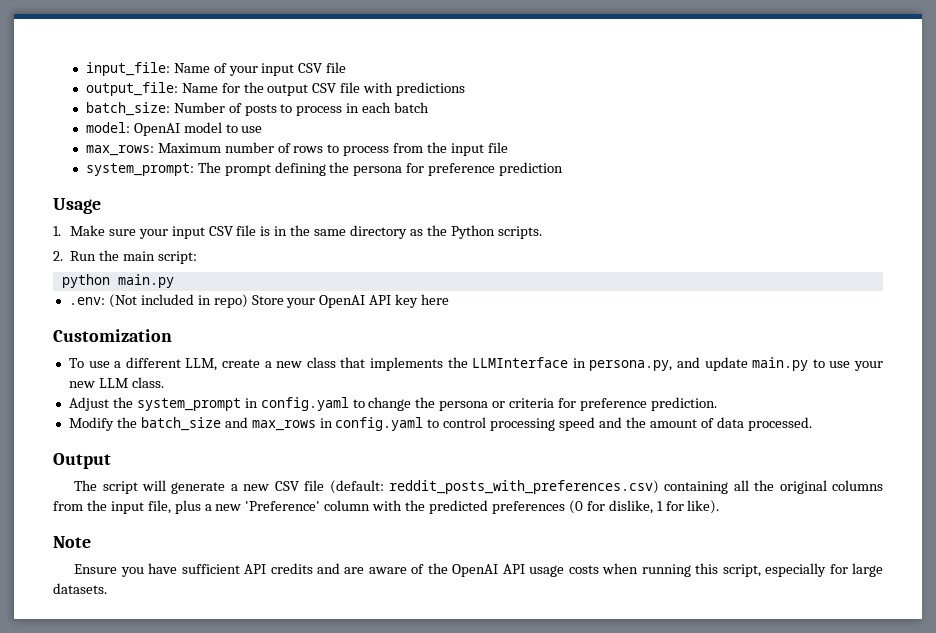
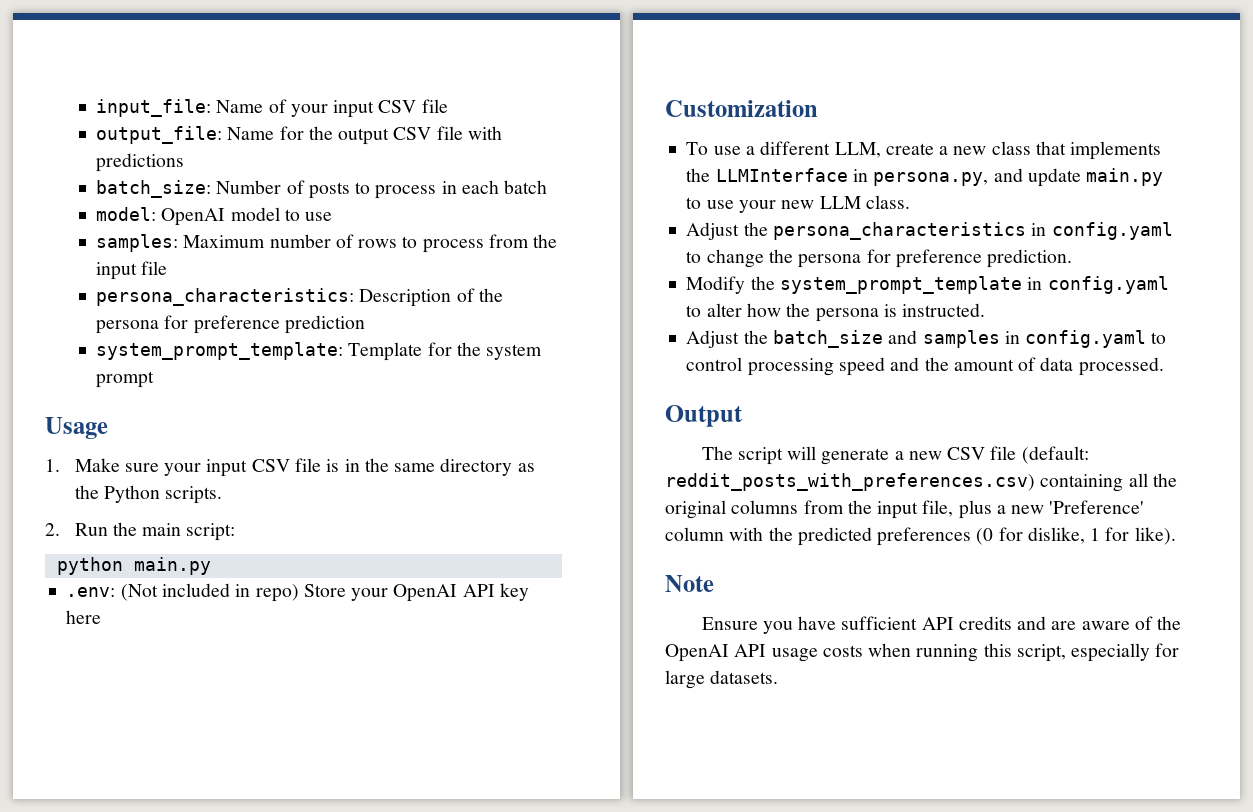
- max_rows: Maximum number of rows to process from the input file
+ samples: Maximum number of rows to process from the input file
- system_prompt: The prompt defining the persona for preference prediction
+ persona_characteristics: Description of the persona for preference prediction
+ system_prompt_template: Template for the system prompt
- Adjust the system_prompt in config.yaml to change the persona or criteria for preference prediction.
+ Adjust the persona_characteristics in config.yaml to change the persona for preference prediction.
- Modify the batch_size and max_rows in config.yaml to control processing speed and the amount of data processed.
+ Modify the system_prompt_template in config.yaml to alter how the persona is instructed.
+ Adjust the batch_size and samples in config.yaml to control processing speed and the amount of data processed.

